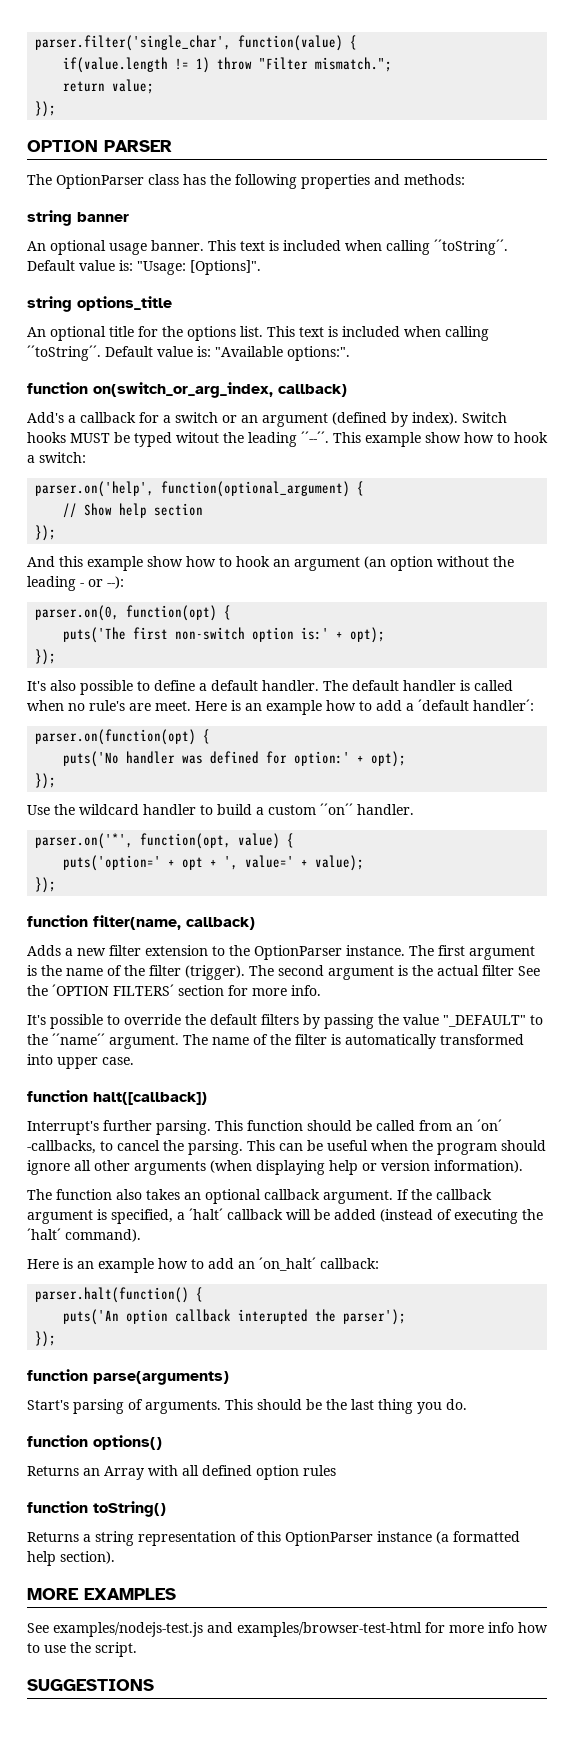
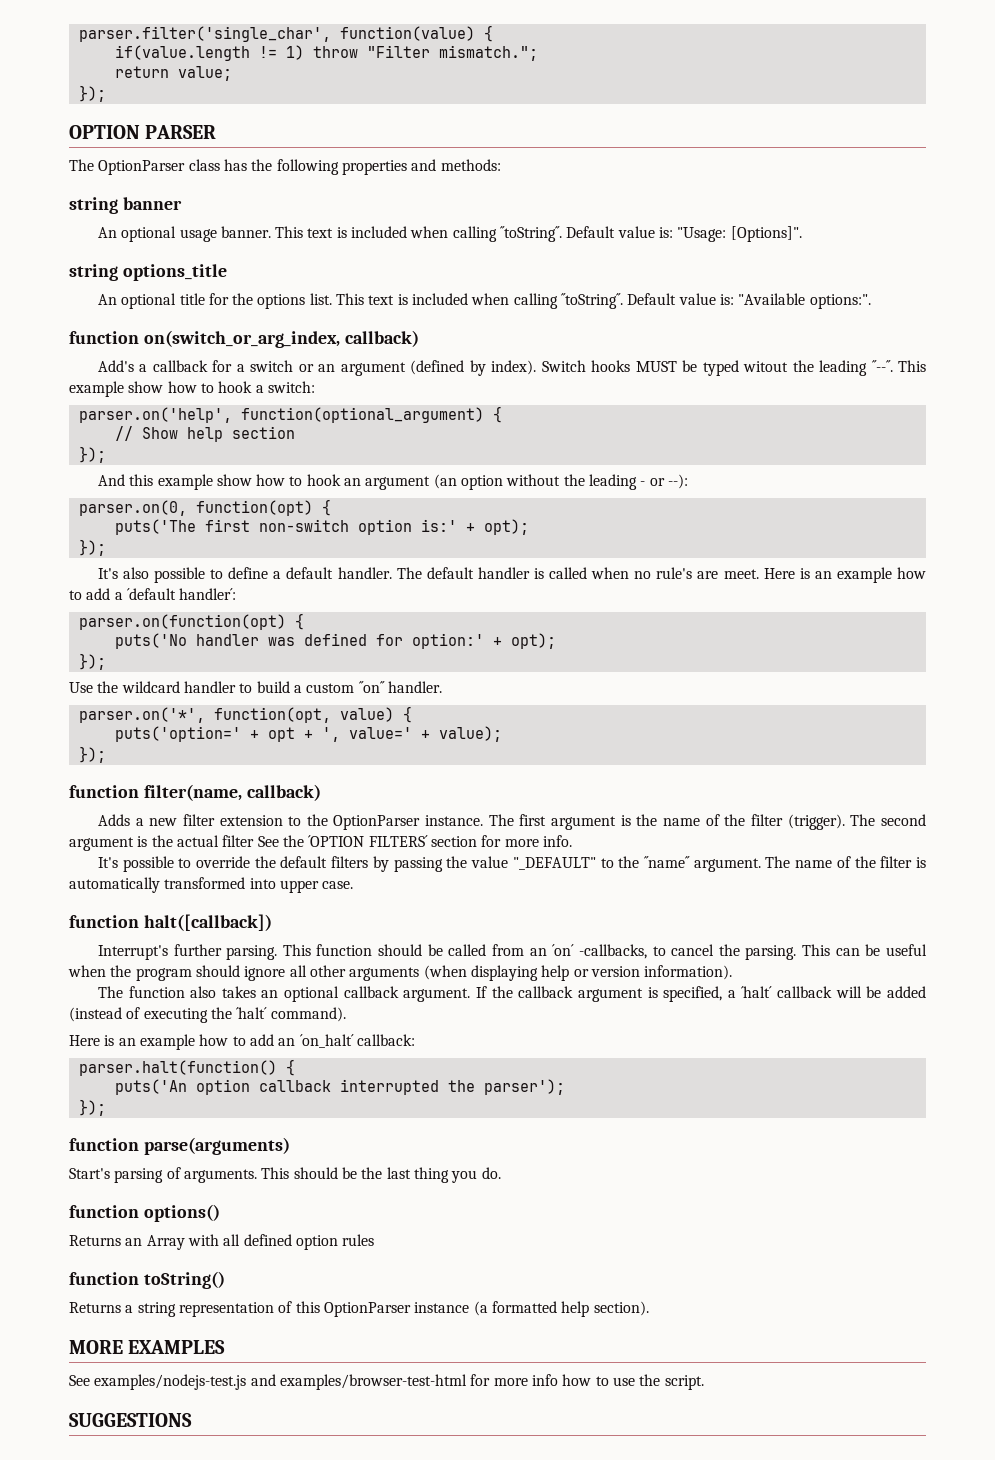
- puts('An option callback interupted the parser');
+ puts('An option callback interrupted the parser');

